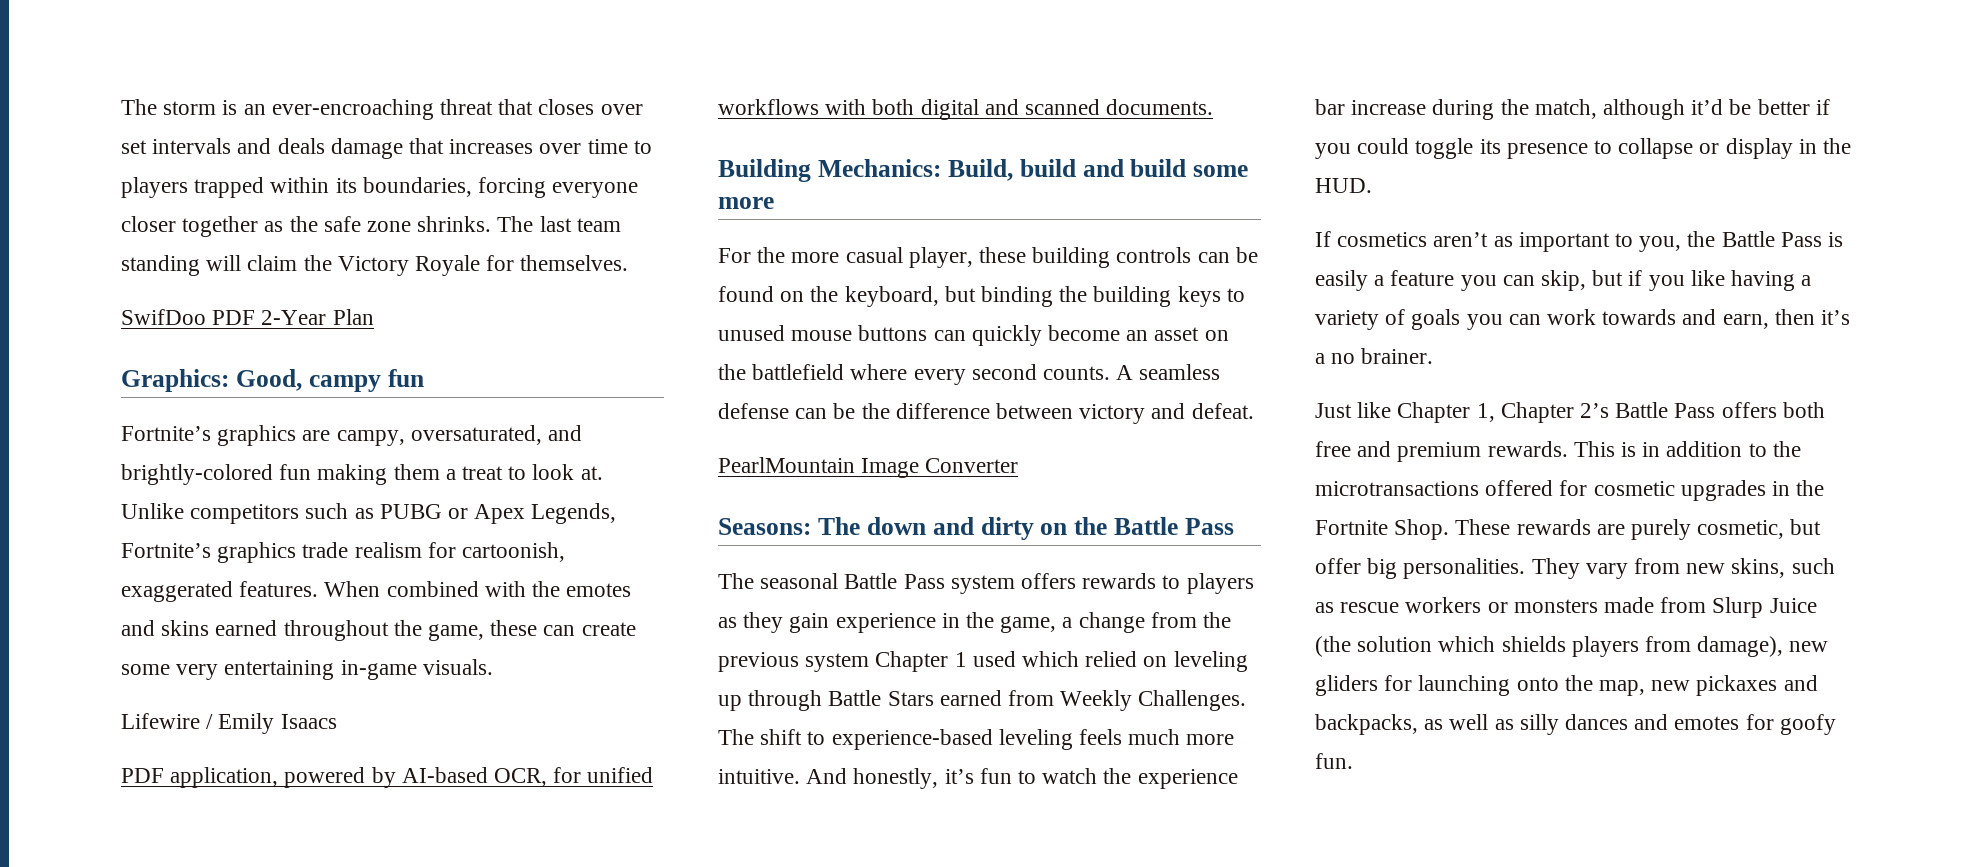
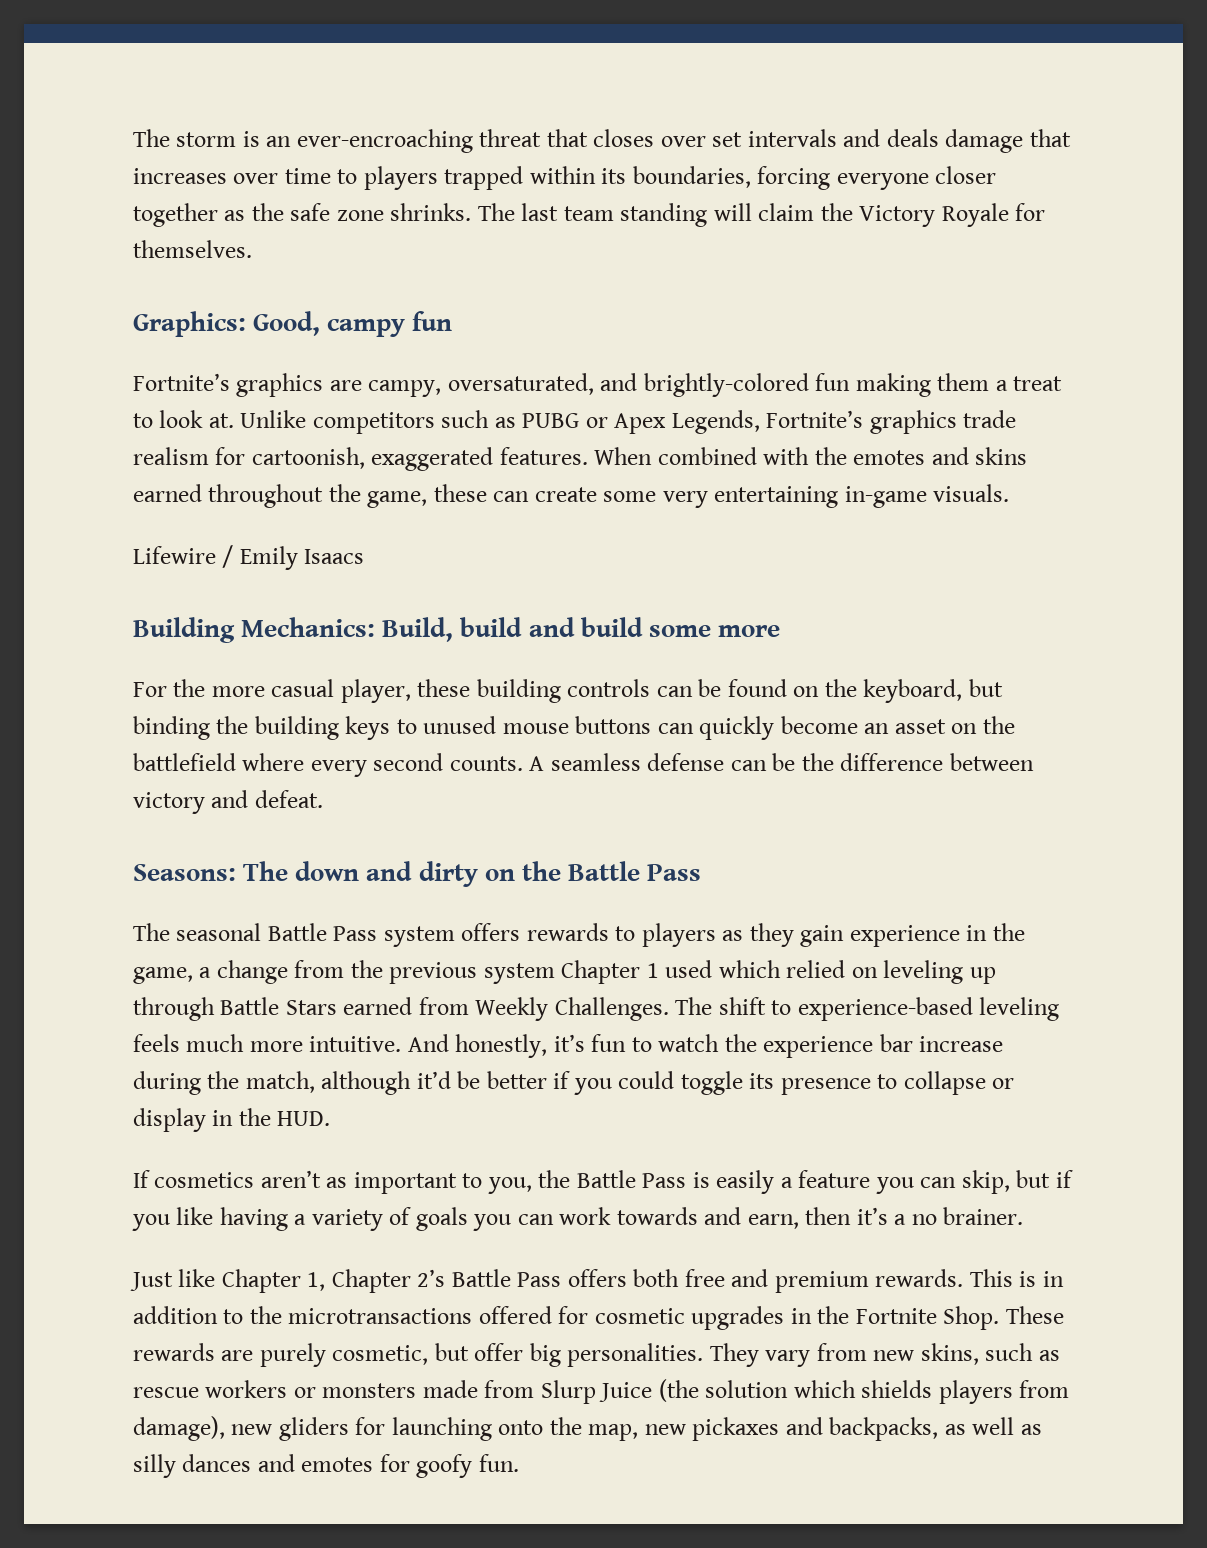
- SwifDoo PDF 2-Year Plan
- PDF application, powered by AI-based OCR, for unified workflows with both digital and scanned documents.
- PearlMountain Image Converter

